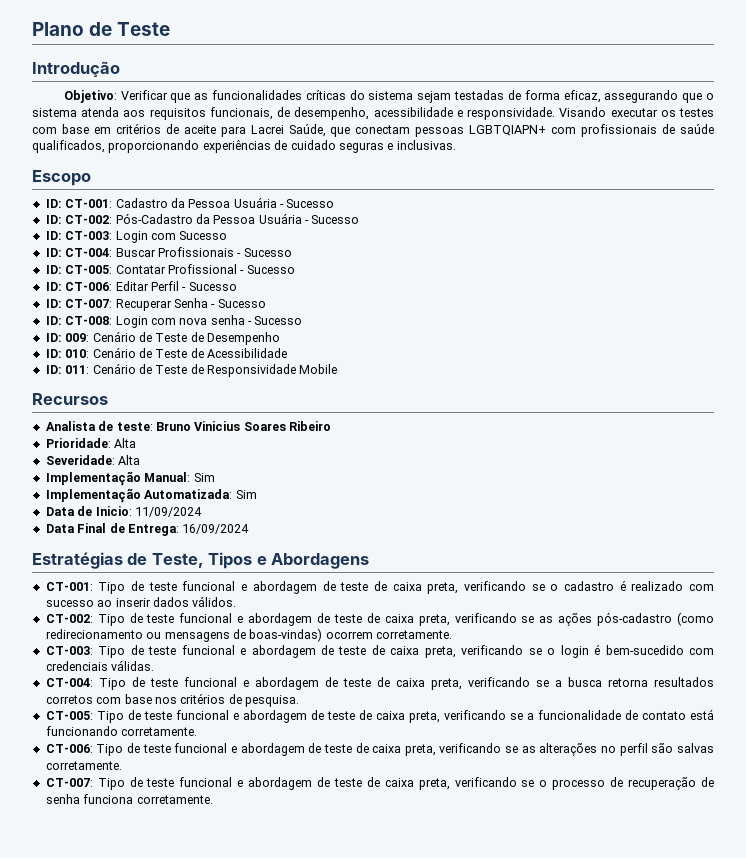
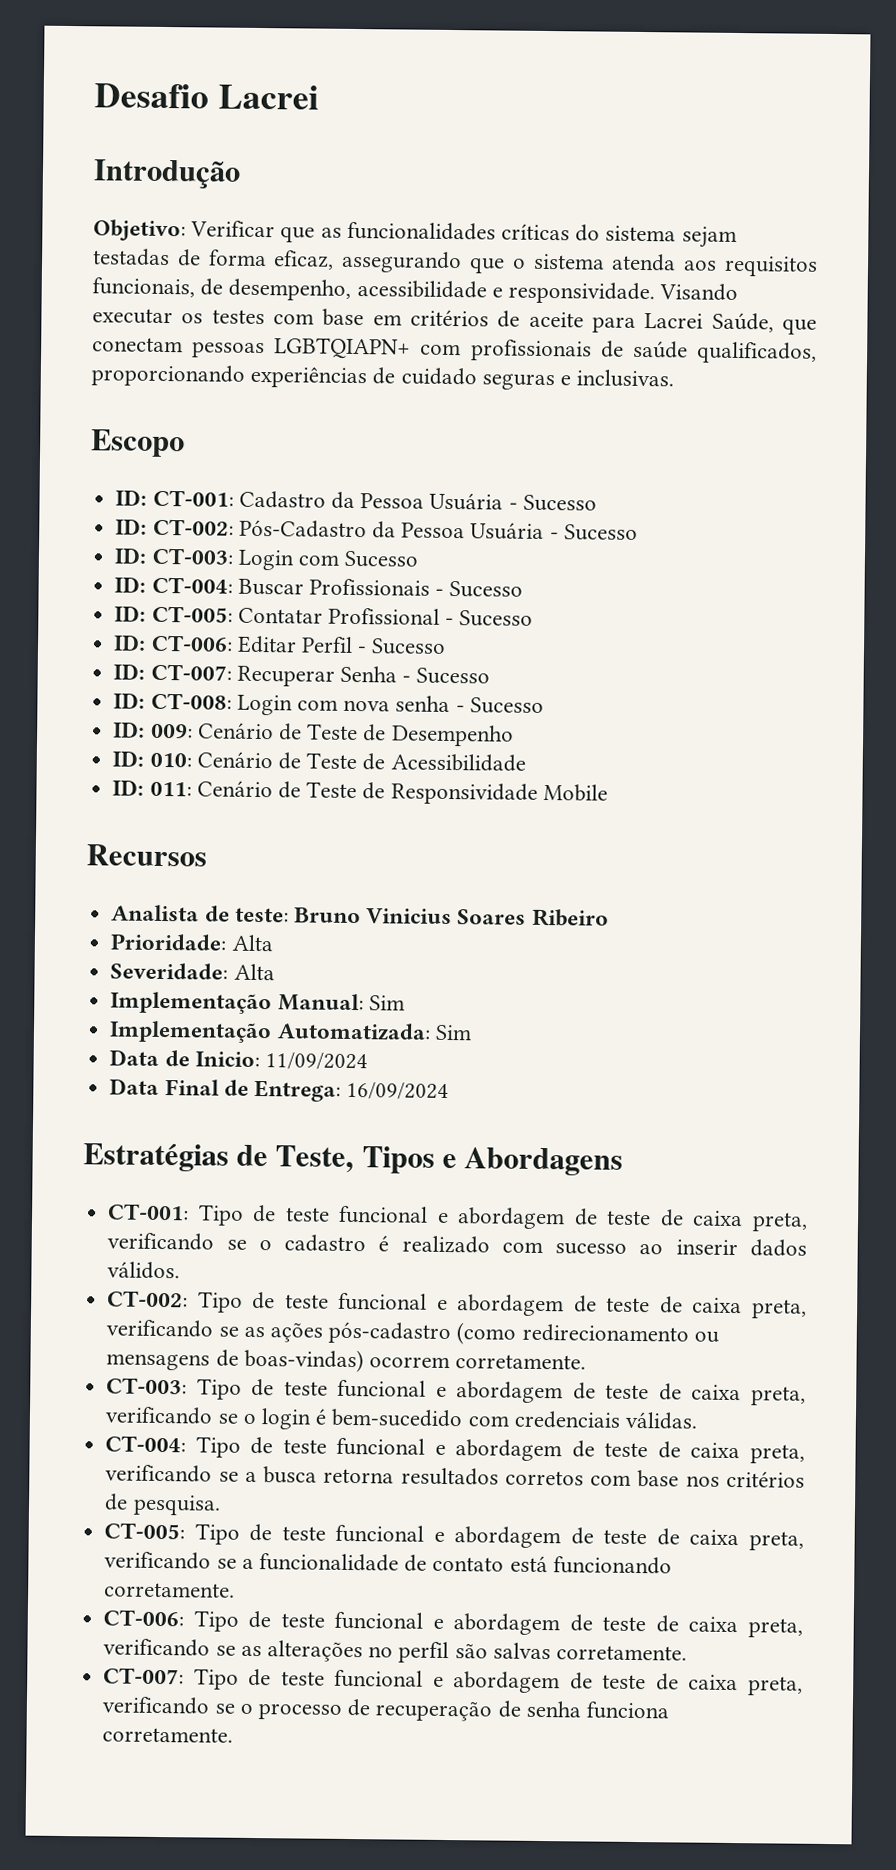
- Plano de Teste
+ Desafio Lacrei

